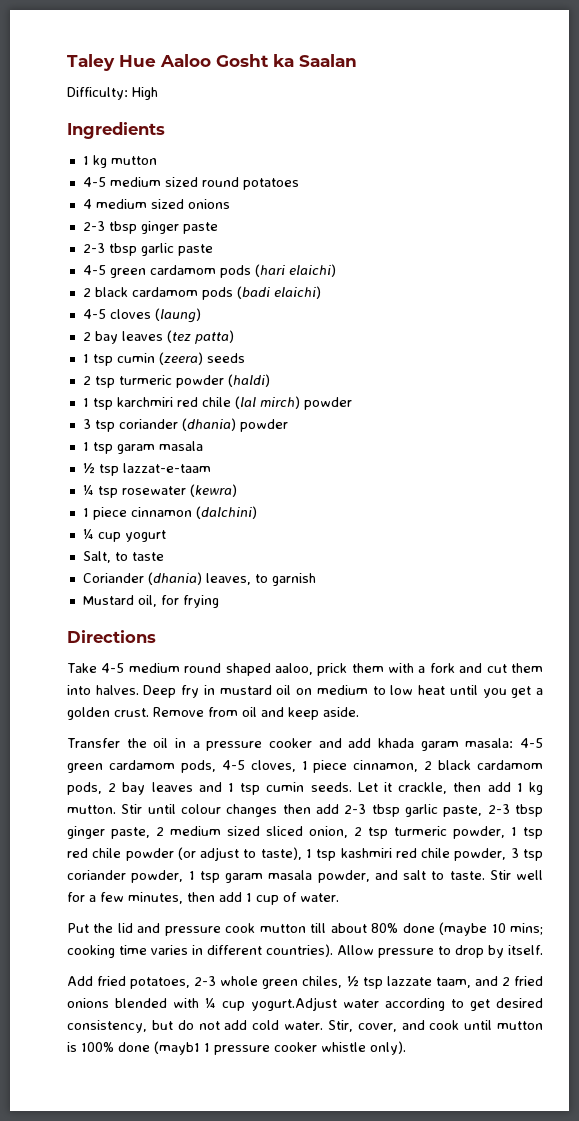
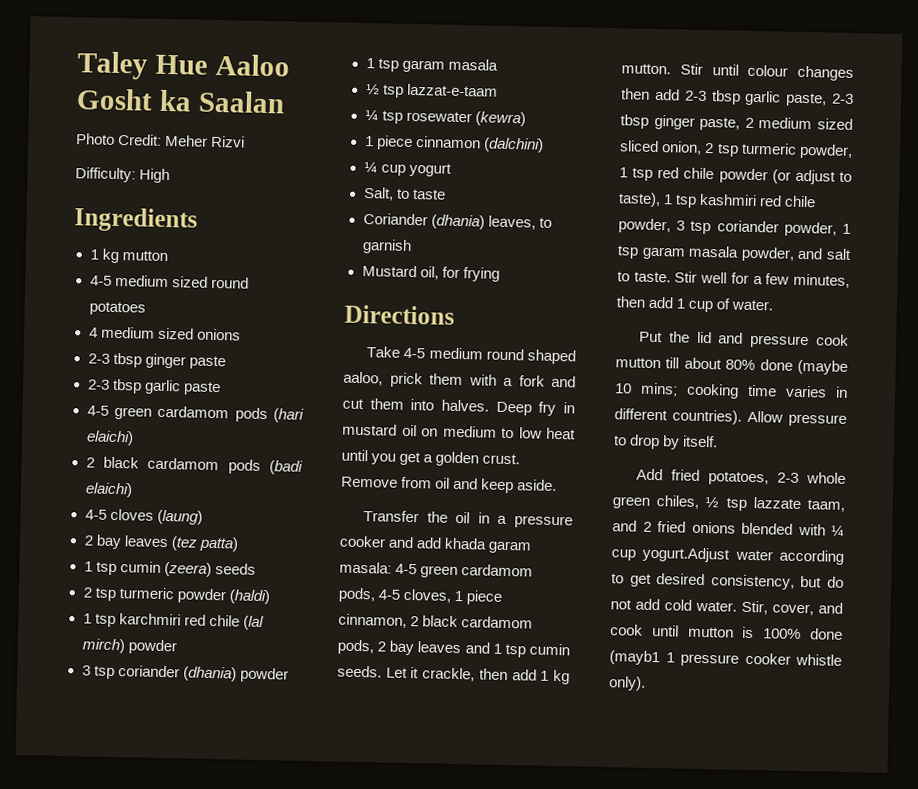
+ Photo Credit: Meher Rizvi

